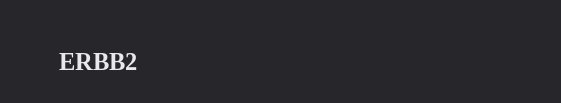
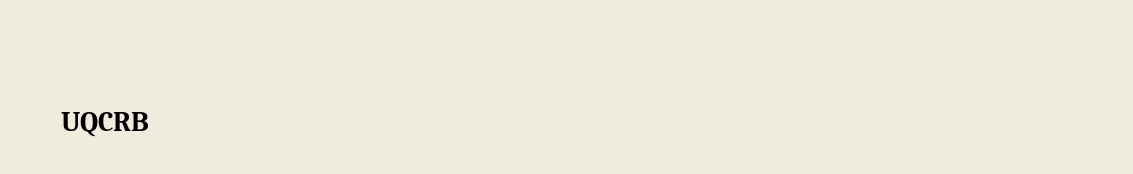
- ERBB2
+ UQCRB

